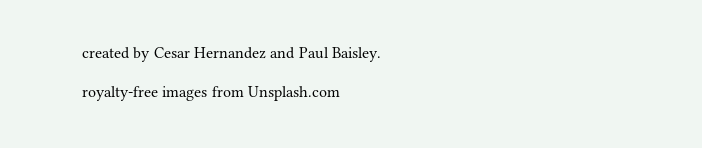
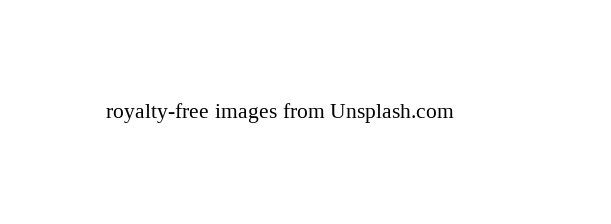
- created by Cesar Hernandez and Paul Baisley.

